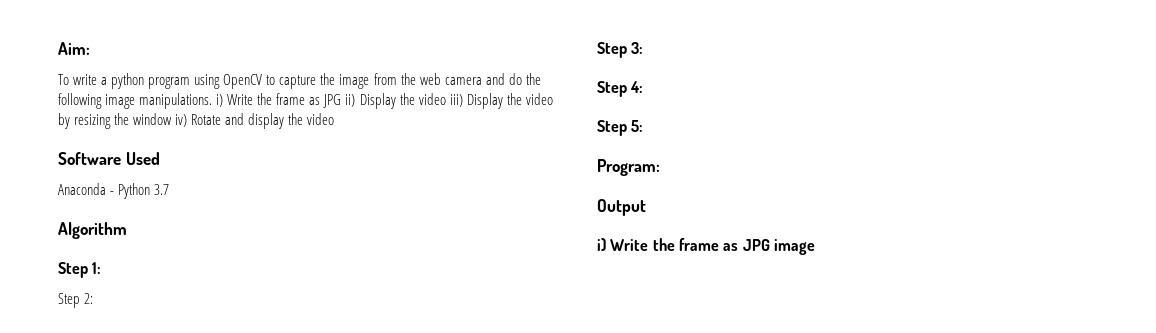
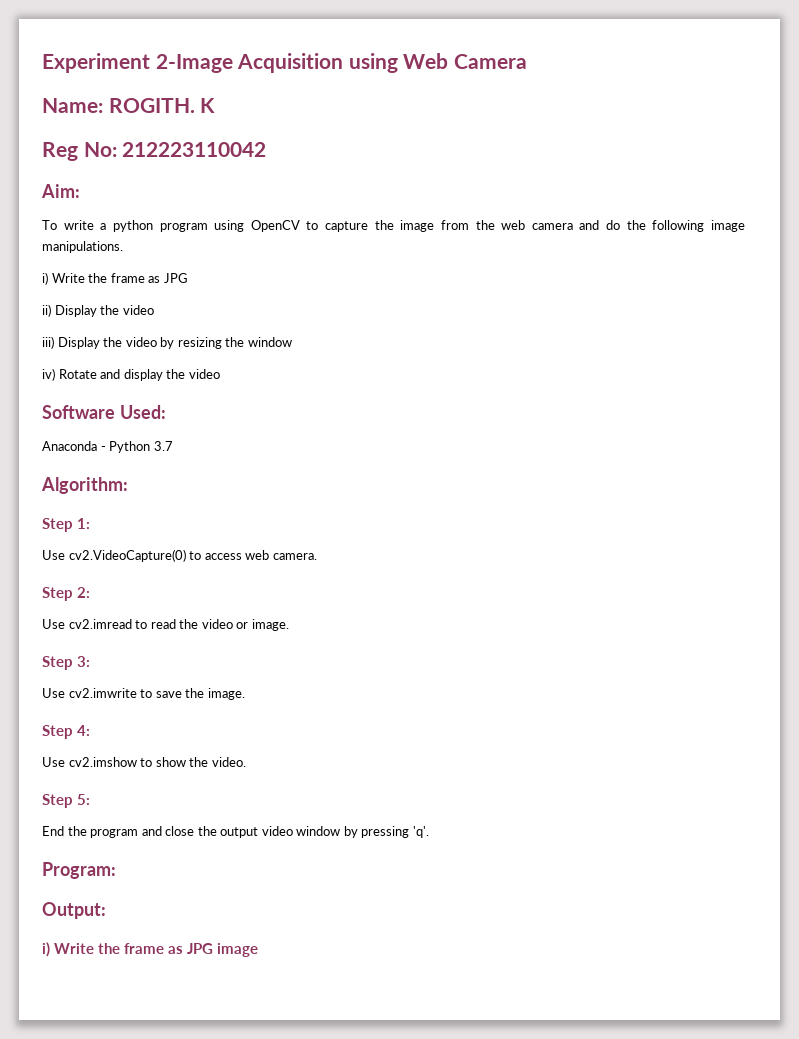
+ Experiment 2-Image Acquisition using Web Camera
+ Name: ROGITH. K
+ Reg No: 212223110042
- To write a python program using OpenCV to capture the image from the web camera and do the following image manipulations. i) Write the frame as JPG ii) Display the video iii) Display the video by resizing the window iv) Rotate and display the video
+ To write a python program using OpenCV to capture the image from the web camera and do the following image manipulations.
+ i) Write the frame as JPG
+ ii) Display the video
+ iii) Display the video by resizing the window
+ iv) Rotate and display the video
- Software Used
+ Software Used:
- Algorithm
+ Algorithm:
+ Use cv2.VideoCapture(0) to access web camera.
  Step 2:
+ Use cv2.imread to read the video or image.
  Step 3:
+ Use cv2.imwrite to save the image.
  Step 4:
+ Use cv2.imshow to show the video.
  Step 5:
+ End the program and close the output video window by pressing 'q'.
- Output
+ Output:

